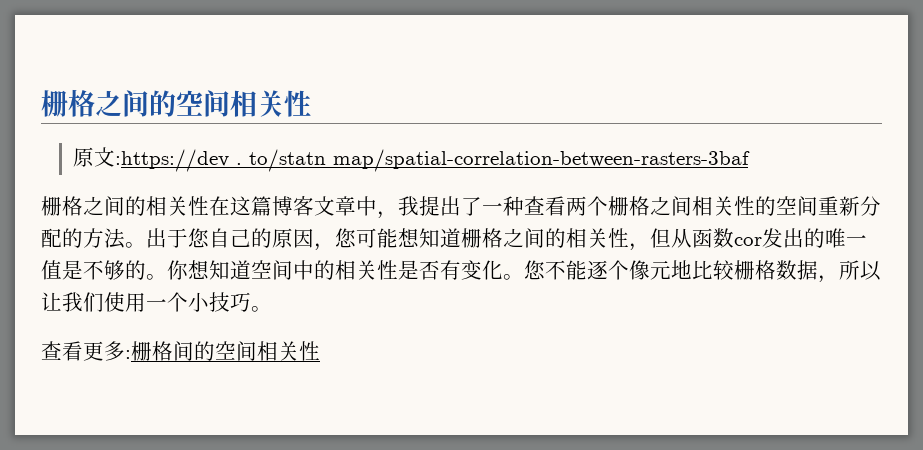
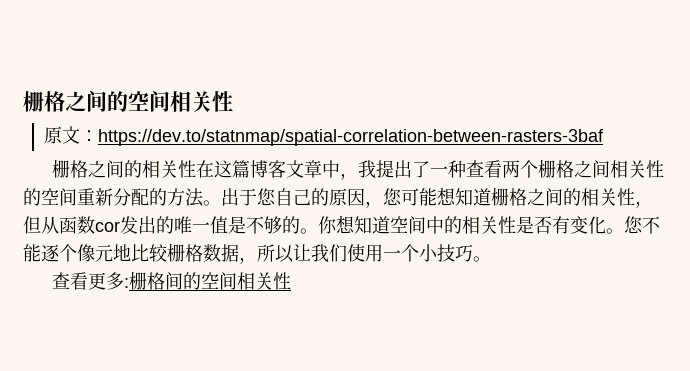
- 原文:https://dev . to/statn map/spatial-correlation-between-rasters-3baf
+ 原文：https://dev.to/statnmap/spatial-correlation-between-rasters-3baf

